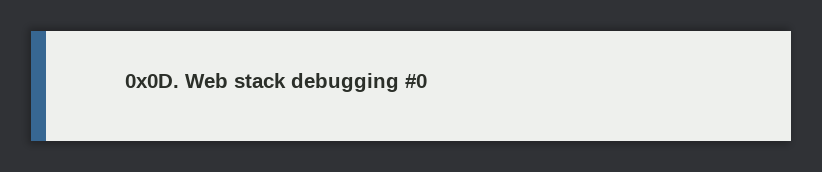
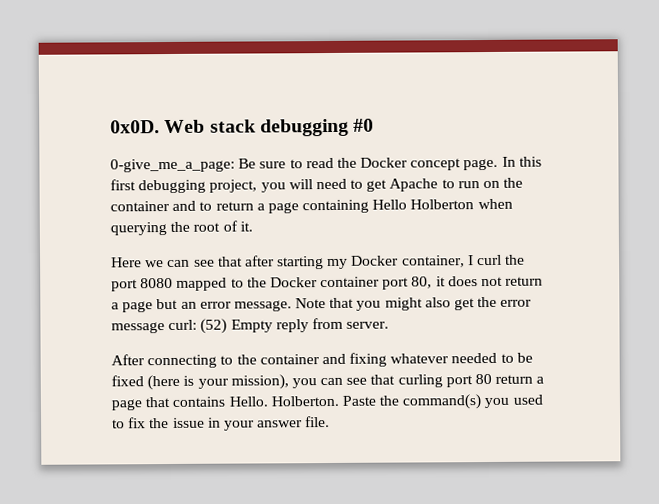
+ 0-give_me_a_page: Be sure to read the Docker concept page. In this first debugging project, you will need to get Apache to run on the container and to return a page containing Hello Holberton when querying the root of it.
+ Here we can see that after starting my Docker container, I curl the port 8080 mapped to the Docker container port 80, it does not return a page but an error message. Note that you might also get the error message curl: (52) Empty reply from server.
+ After connecting to the container and fixing whatever needed to be fixed (here is your mission), you can see that curling port 80 return a page that contains Hello. Holberton. Paste the command(s) you used to fix the issue in your answer file.

